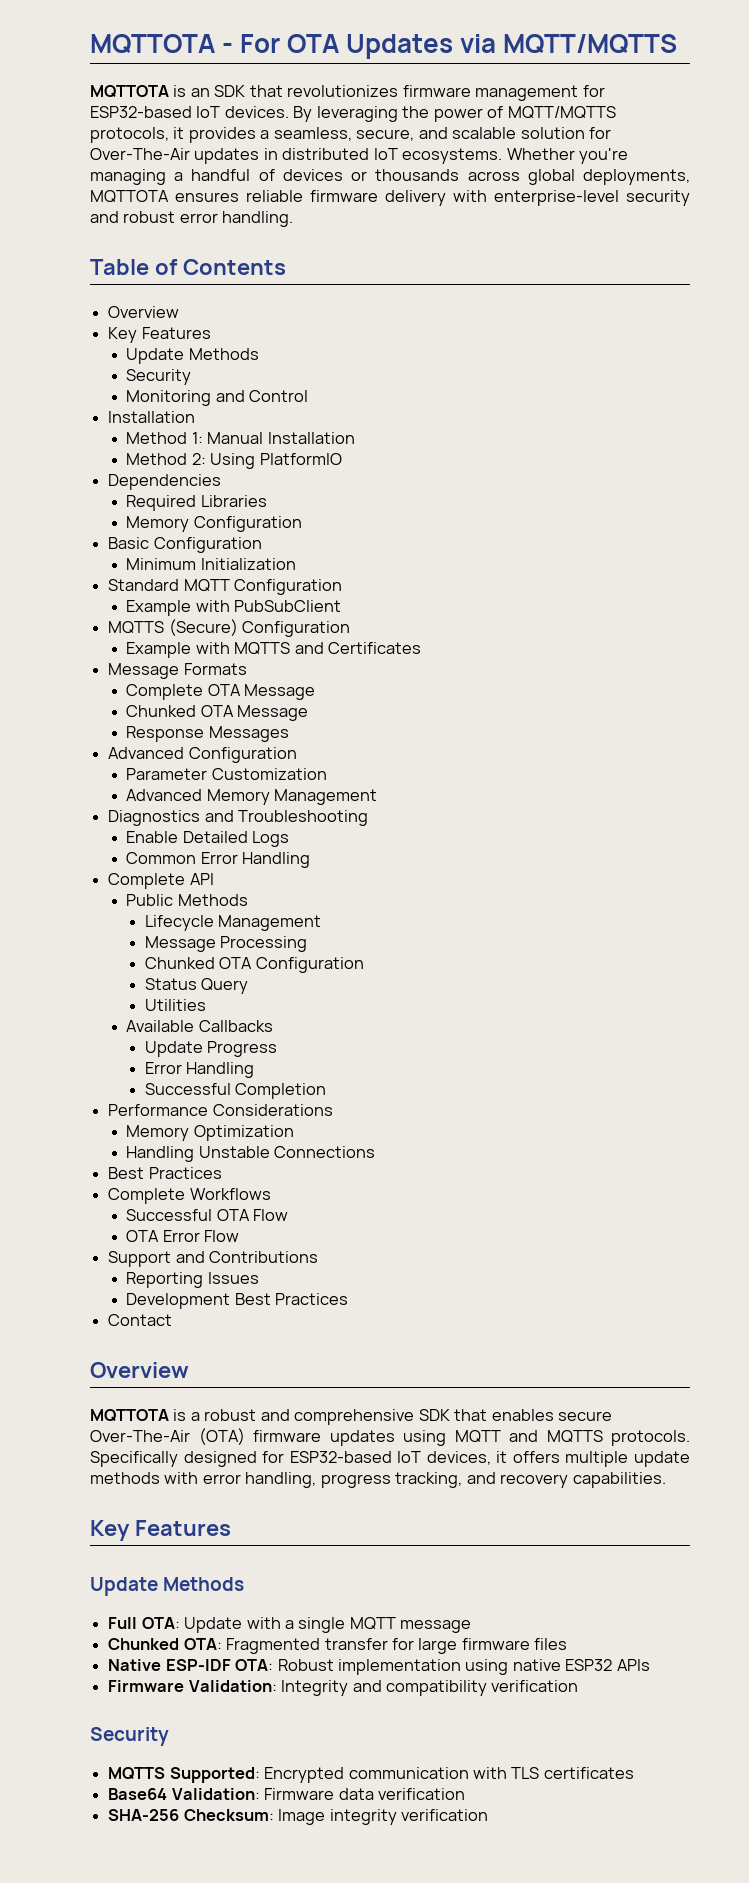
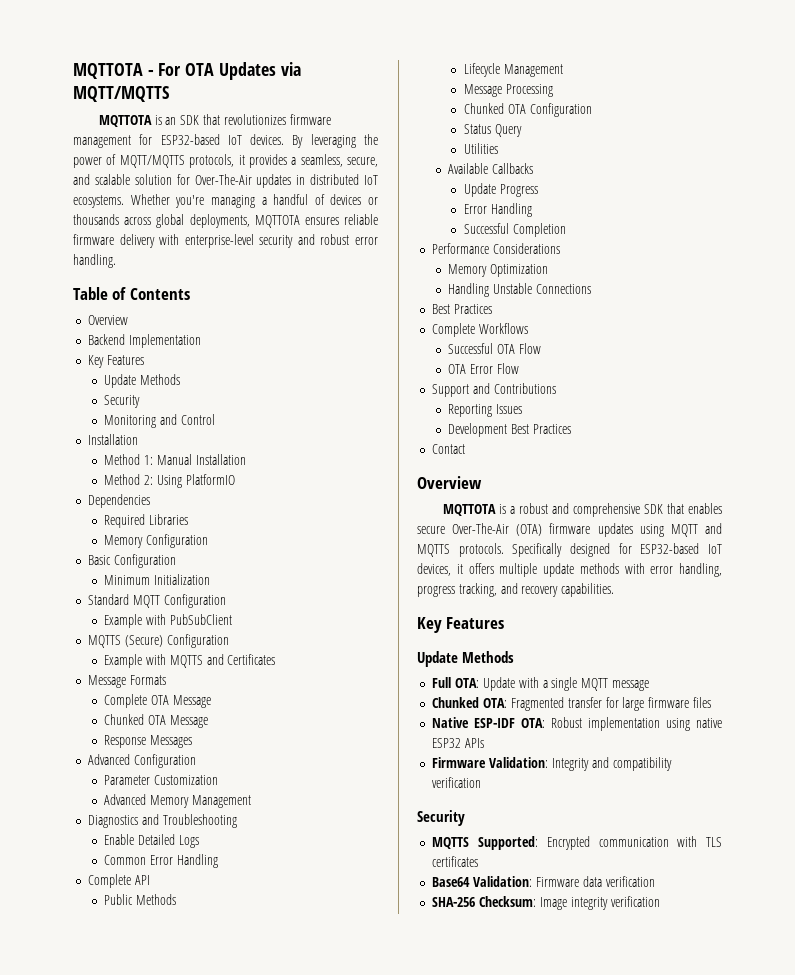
+ Backend Implementation

